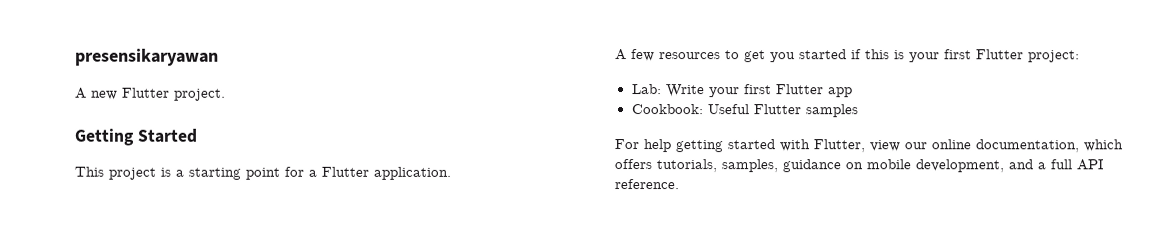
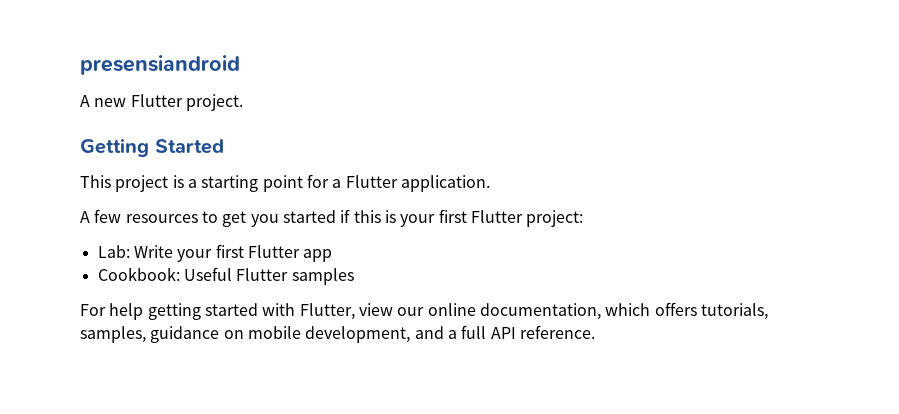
- presensikaryawan
+ presensiandroid

